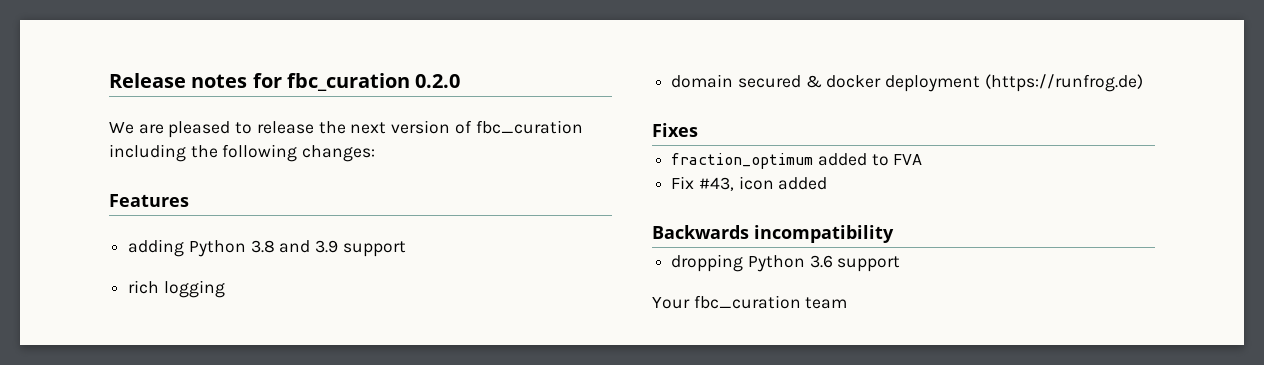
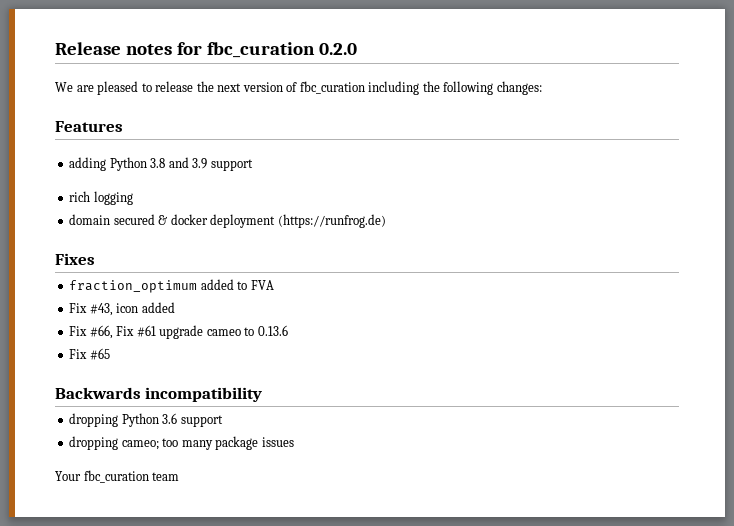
+ Fix #66, Fix #61 upgrade cameo to 0.13.6
+ Fix #65
+ dropping cameo; too many package issues

